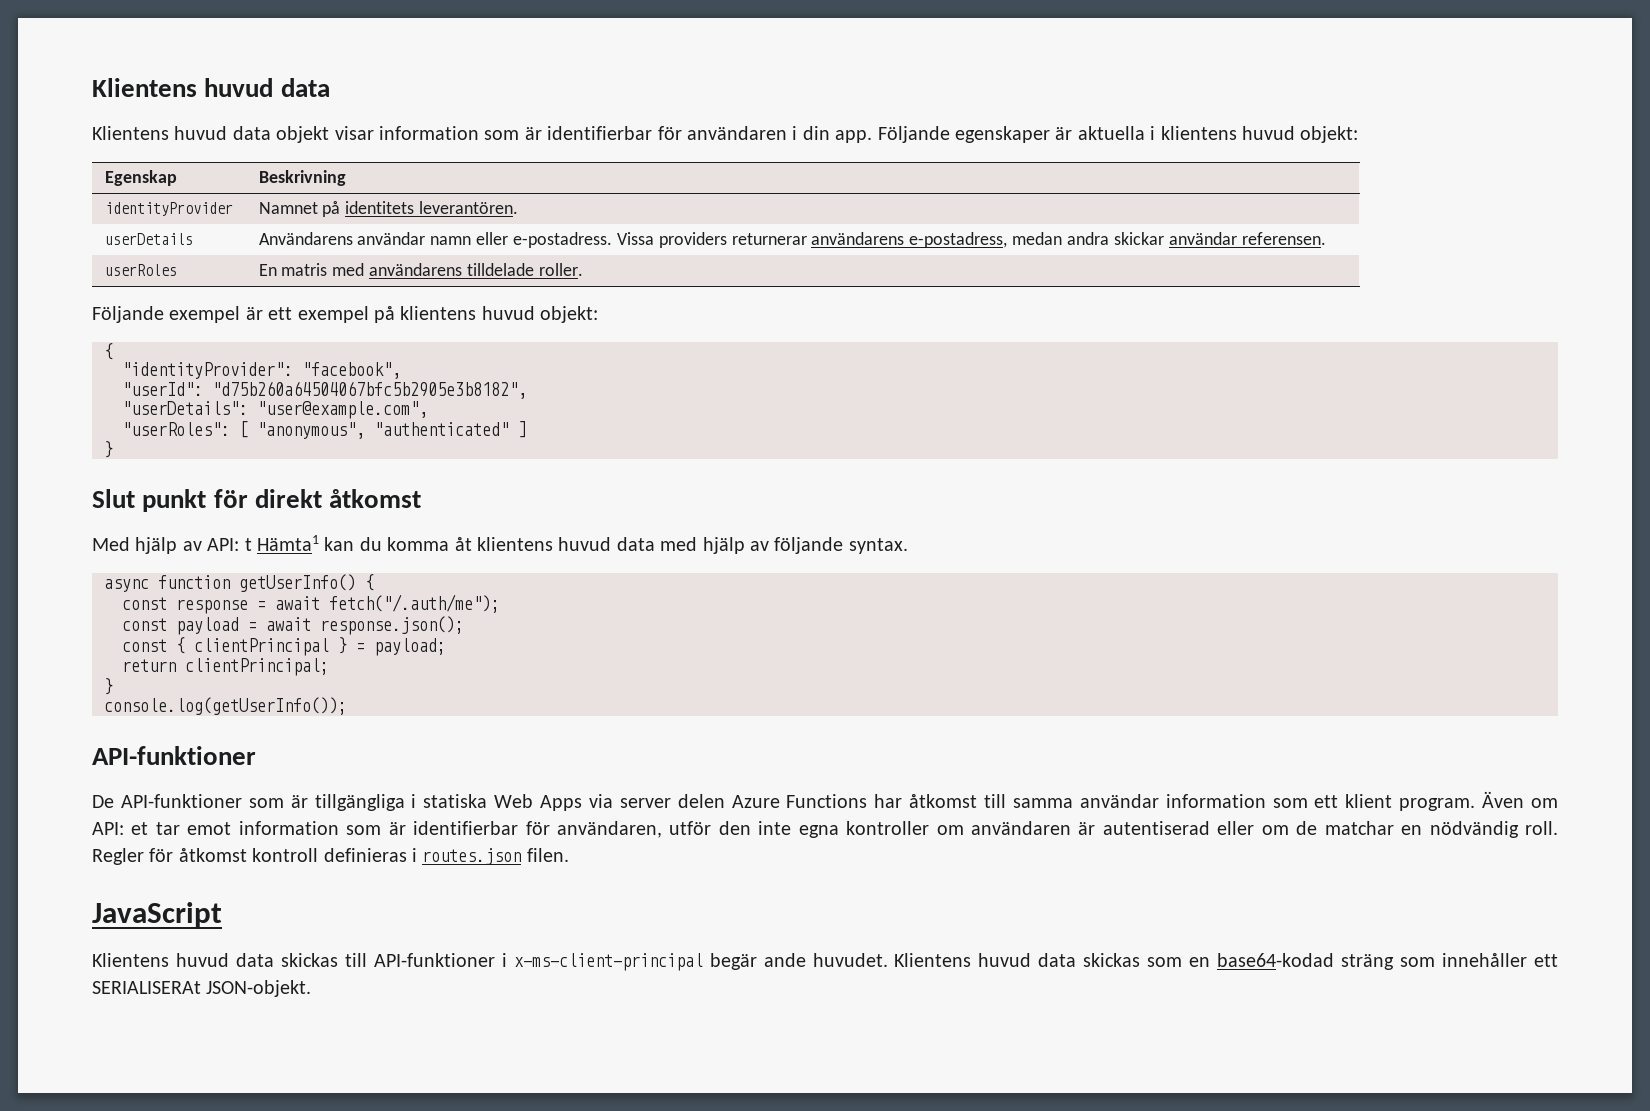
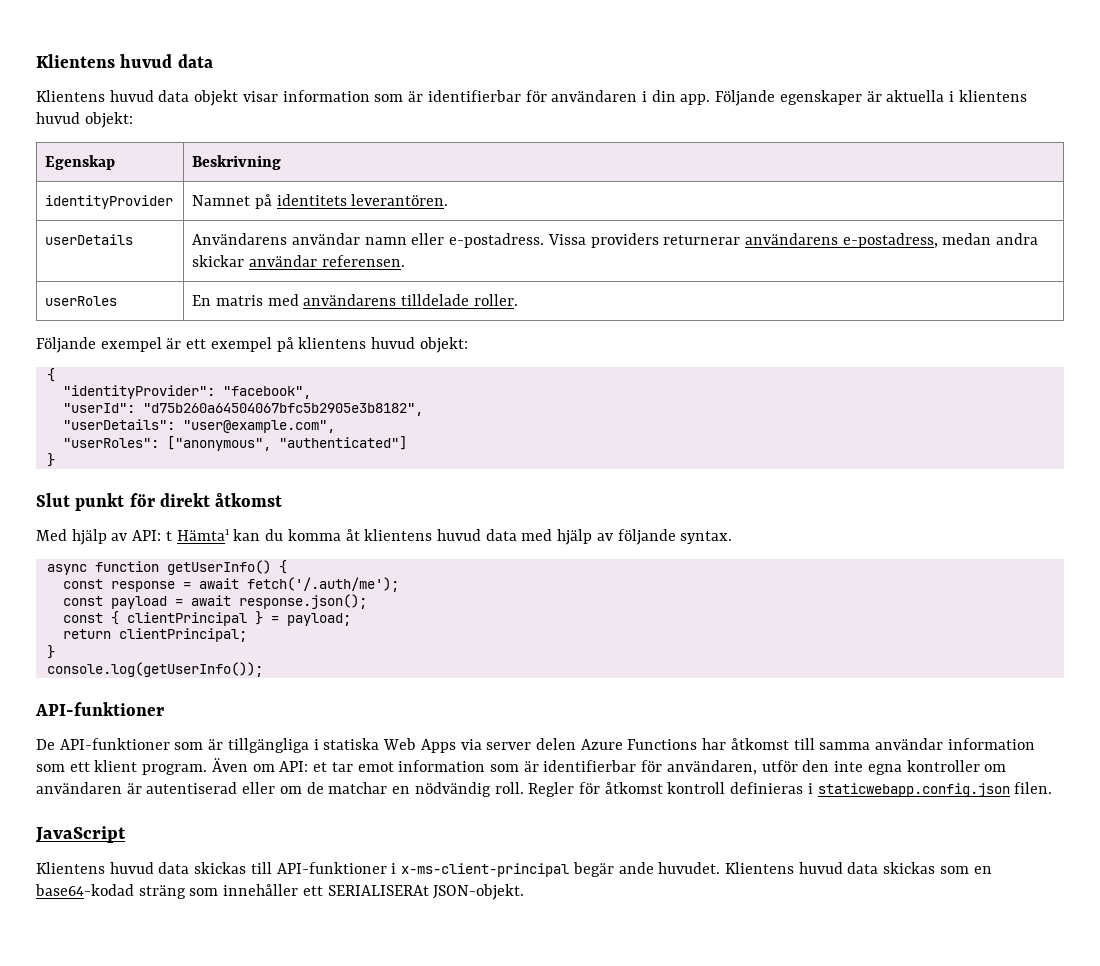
- "userRoles": [ "anonymous", "authenticated" ]
+ "userRoles": ["anonymous", "authenticated"]
- const response = await fetch("/.auth/me");
+ const response = await fetch('/.auth/me');
- Regler för åtkomst kontroll definieras i routes.json filen.
+ Regler för åtkomst kontroll definieras i staticwebapp.config.json filen.

